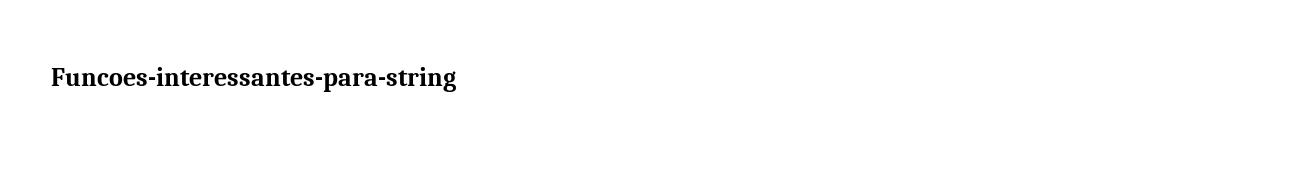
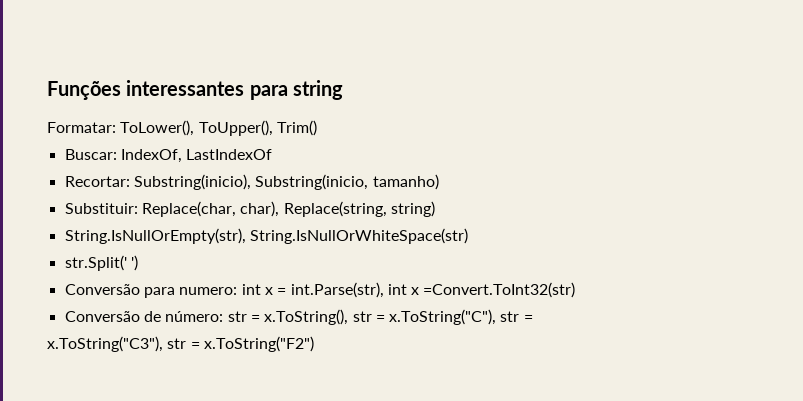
- Funcoes-interessantes-para-string
+ Funções interessantes para string
+ Formatar: ToLower(), ToUpper(), Trim()
+ Buscar: IndexOf, LastIndexOf
+ Recortar: Substring(inicio), Substring(inicio, tamanho)
+ Substituir: Replace(char, char), Replace(string, string)
+ String.IsNullOrEmpty(str), String.IsNullOrWhiteSpace(str)
+ str.Split(' ')
+ Conversão para numero: int x = int.Parse(str), int x =Convert.ToInt32(str)
+ Conversão de número: str = x.ToString(), str = x.ToString("C"), str =
+ x.ToString("C3"), str = x.ToString("F2")

